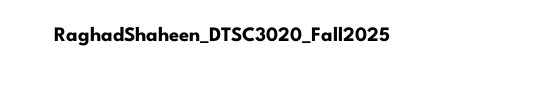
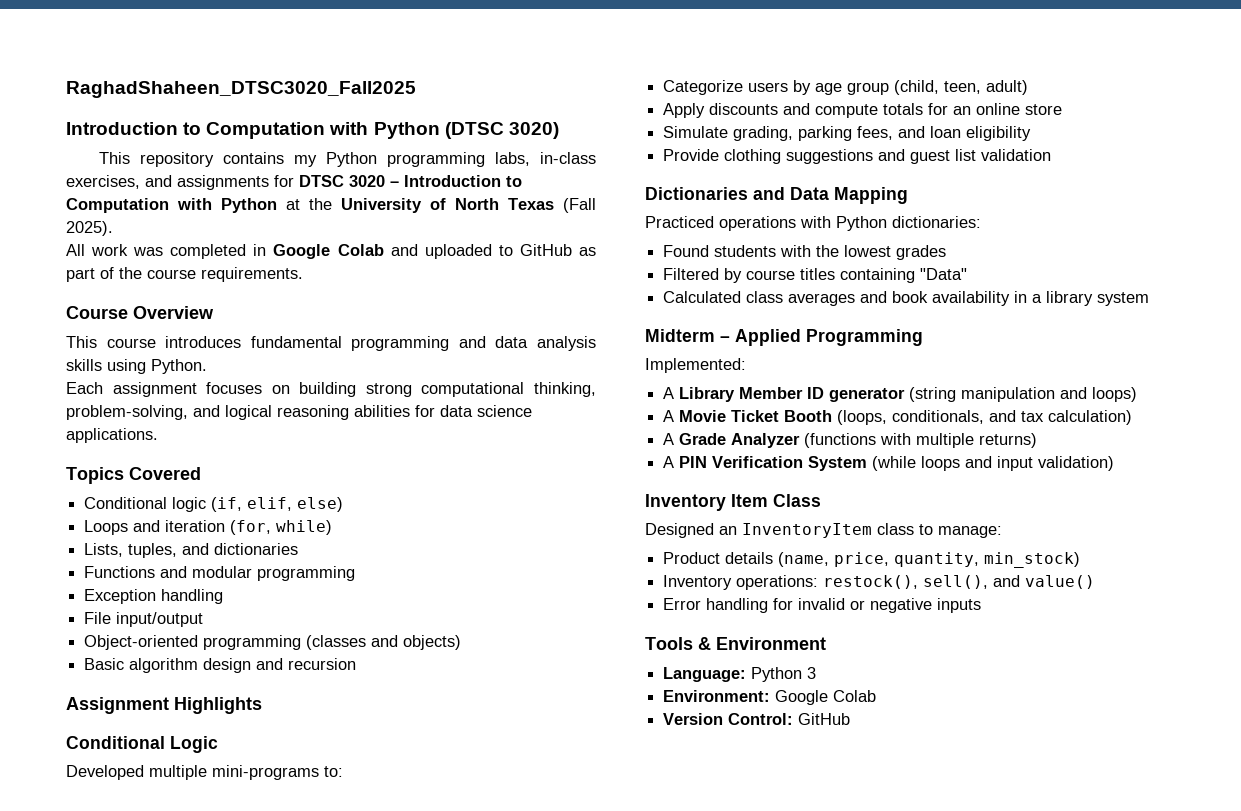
+ Introduction to Computation with Python (DTSC 3020)
+ This repository contains my Python programming labs, in-class exercises, and assignments for DTSC 3020 – Introduction to Computation with Python at the University of North Texas (Fall 2025).
+ All work was completed in Google Colab and uploaded to GitHub as part of the course requirements.
+ Course Overview
+ This course introduces fundamental programming and data analysis skills using Python.
+ Each assignment focuses on building strong computational thinking, problem-solving, and logical reasoning abilities for data science applications.
+ Topics Covered
+ Conditional logic (if, elif, else)
+ Loops and iteration (for, while)
+ Lists, tuples, and dictionaries
+ Functions and modular programming
+ Exception handling
+ File input/output
+ Object-oriented programming (classes and objects)
+ Basic algorithm design and recursion
+ Assignment Highlights
+ Conditional Logic
+ Developed multiple mini-programs to:
+ Categorize users by age group (child, teen, adult)
+ Apply discounts and compute totals for an online store
+ Simulate grading, parking fees, and loan eligibility
+ Provide clothing suggestions and guest list validation
+ Dictionaries and Data Mapping
+ Practiced operations with Python dictionaries:
+ Found students with the lowest grades
+ Filtered by course titles containing "Data"
+ Calculated class averages and book availability in a library system
+ Midterm – Applied Programming
+ Implemented:
+ A Library Member ID generator (string manipulation and loops)
+ A Movie Ticket Booth (loops, conditionals, and tax calculation)
+ A Grade Analyzer (functions with multiple returns)
+ A PIN Verification System (while loops and input validation)
+ Inventory Item Class
+ Designed an InventoryItem class to manage:
+ Product details (name, price, quantity, min_stock)
+ Inventory operations: restock(), sell(), and value()
+ Error handling for invalid or negative inputs
+ Tools & Environment
+ Language: Python 3
+ Environment: Google Colab
+ Version Control: GitHub

